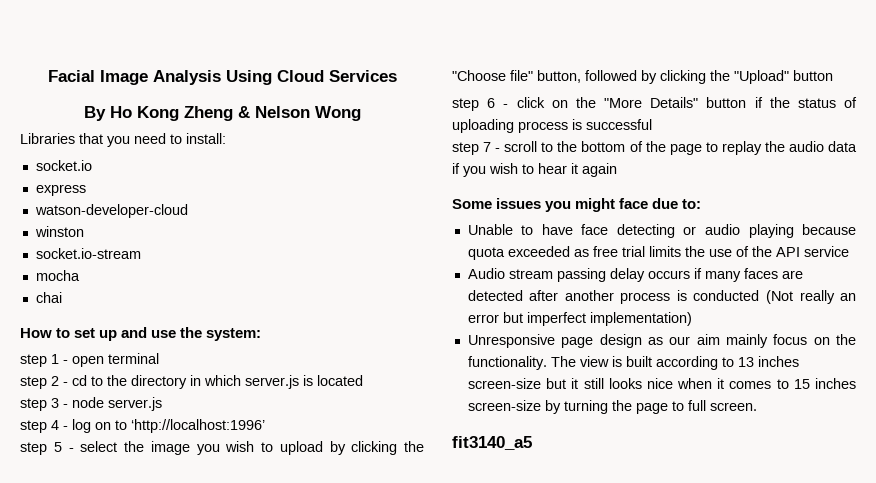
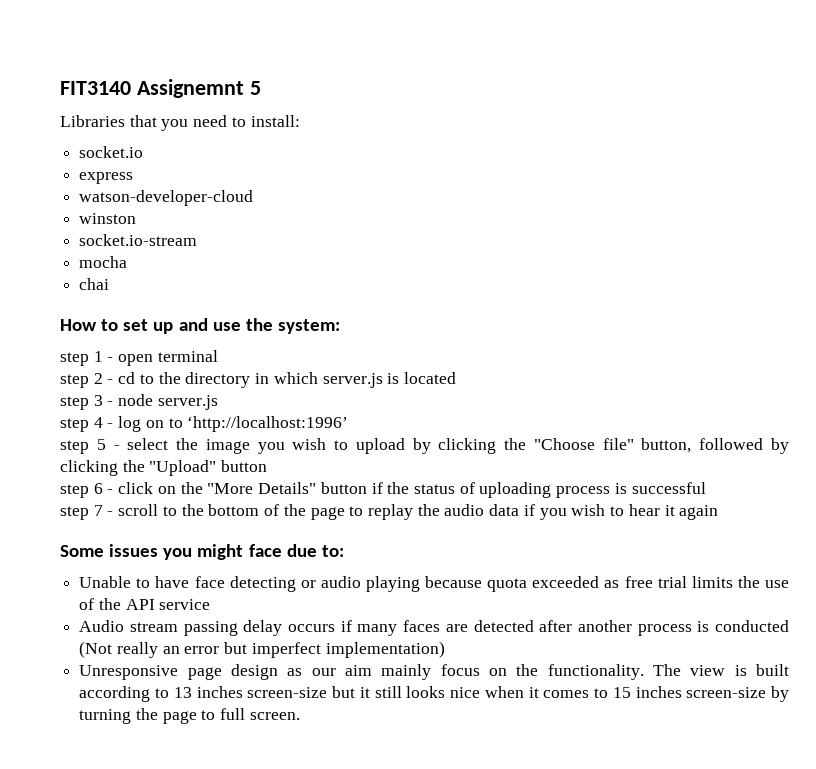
- Facial Image Analysis Using Cloud Services
- By Ho Kong Zheng & Nelson Wong
+ FIT3140 Assignemnt 5
- fit3140_a5

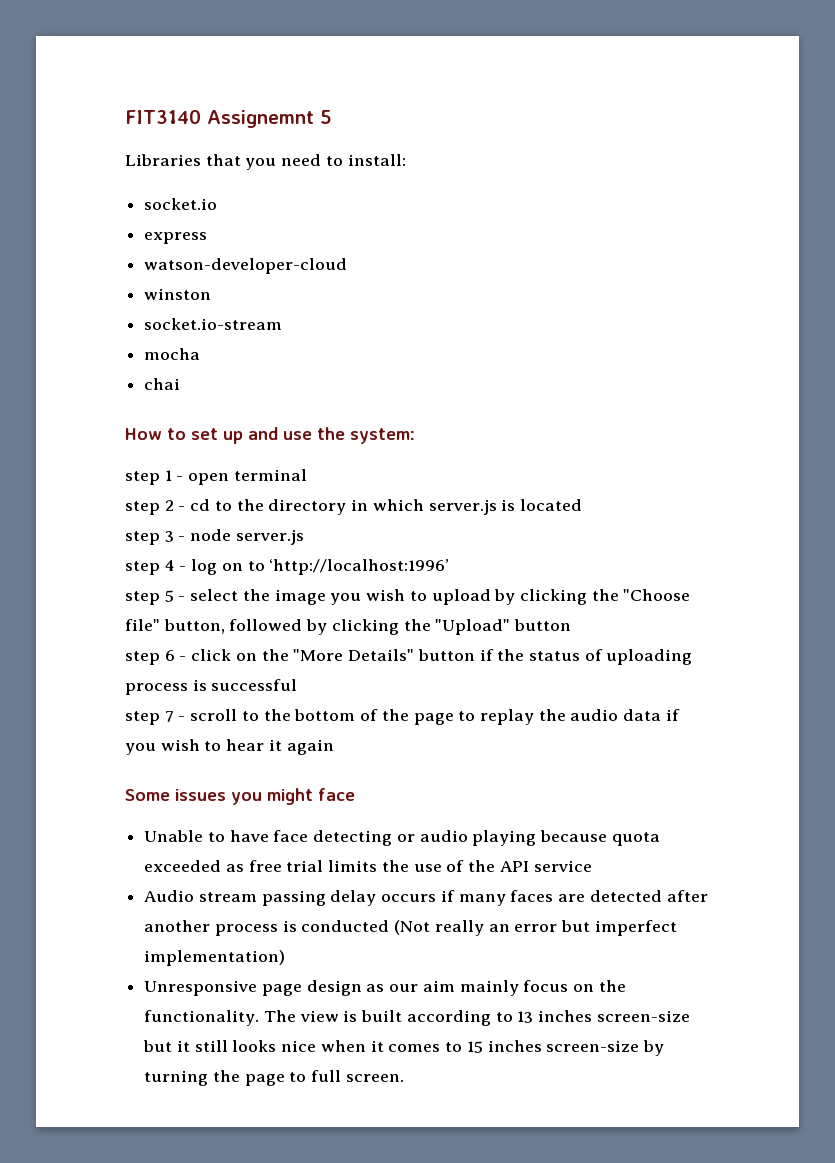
- Some issues you might face due to:
+ Some issues you might face

